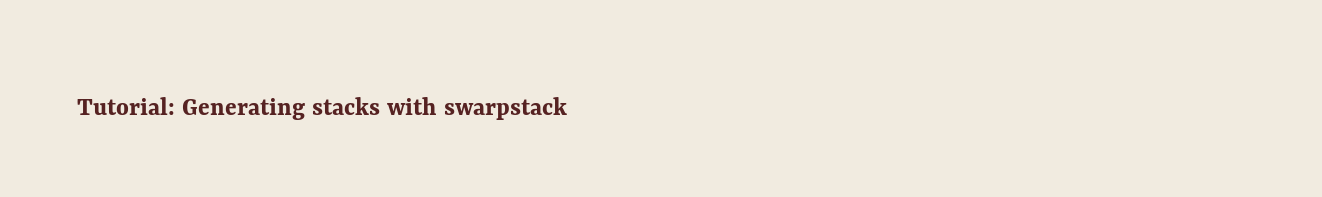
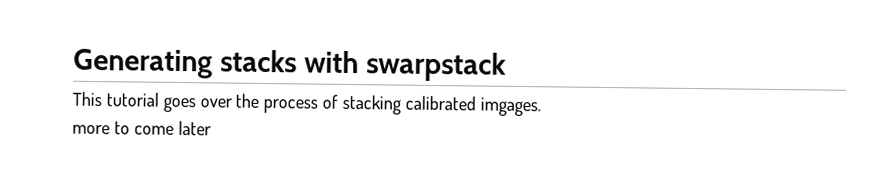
- Tutorial: Generating stacks with swarpstack
+ Generating stacks with swarpstack
+ This tutorial goes over the process of stacking calibrated imgages.
+ more to come later

